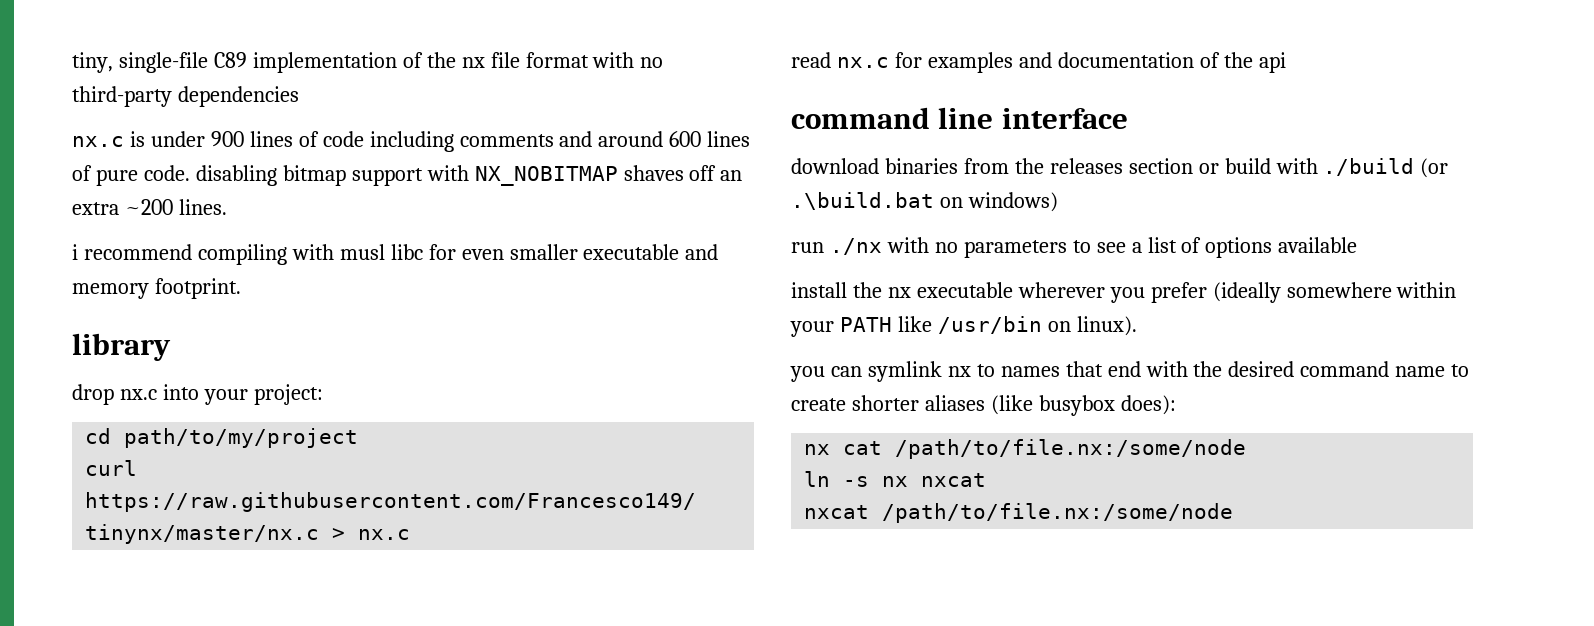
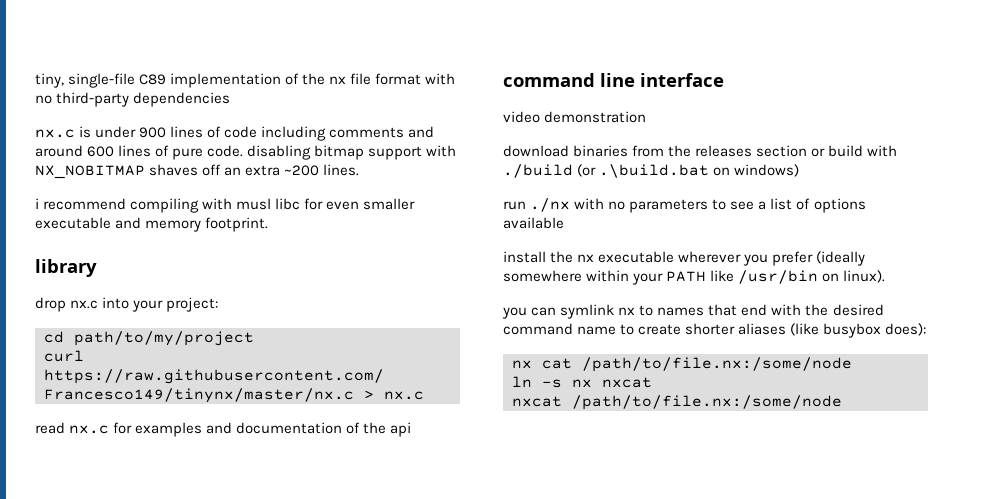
+ video demonstration

